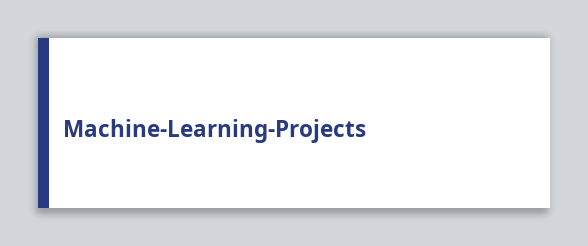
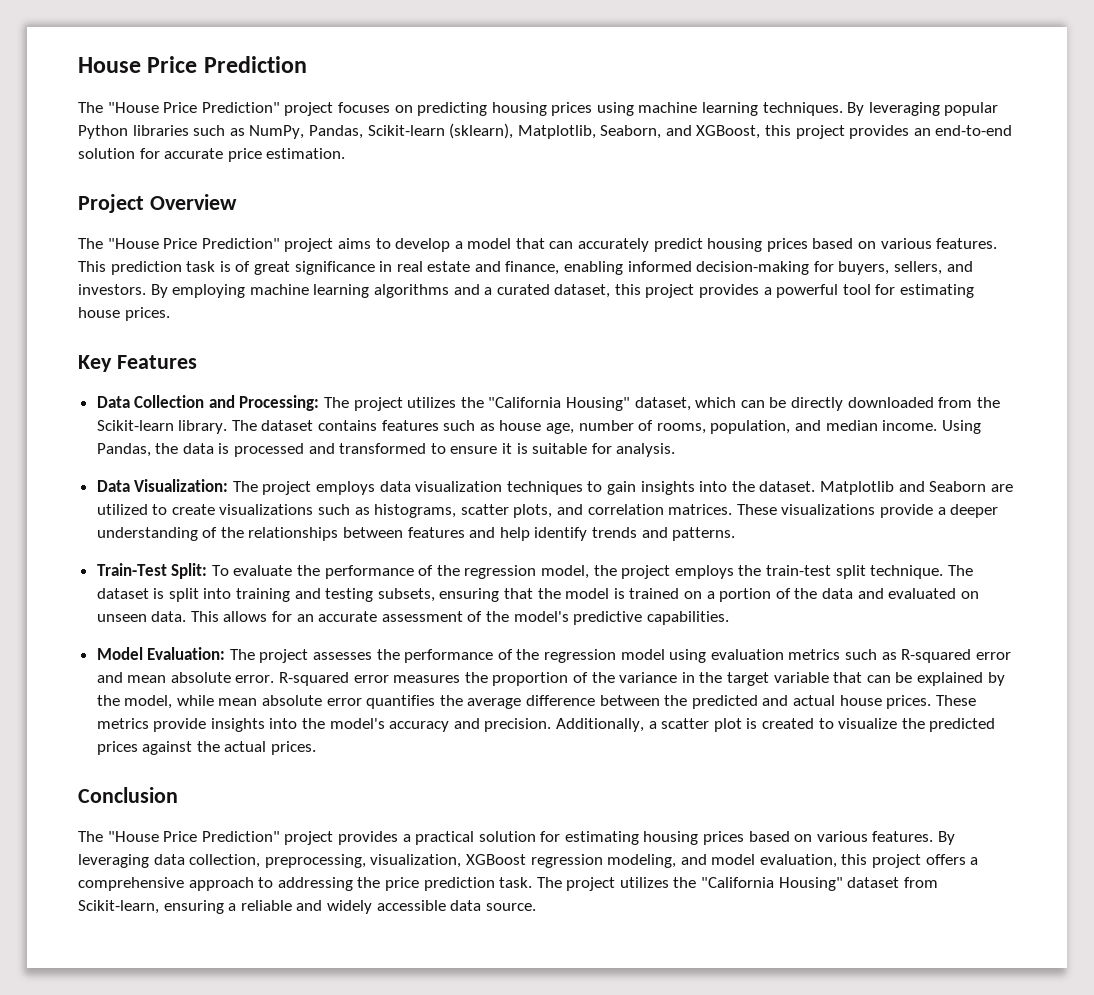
- Machine-Learning-Projects
+ House Price Prediction
+ The "House Price Prediction" project focuses on predicting housing prices using machine learning techniques. By leveraging popular Python libraries such as NumPy, Pandas, Scikit-learn (sklearn), Matplotlib, Seaborn, and XGBoost, this project provides an end-to-end solution for accurate price estimation.
+ Project Overview
+ The "House Price Prediction" project aims to develop a model that can accurately predict housing prices based on various features. This prediction task is of great significance in real estate and finance, enabling informed decision-making for buyers, sellers, and investors. By employing machine learning algorithms and a curated dataset, this project provides a powerful tool for estimating house prices.
+ Key Features
+ Data Collection and Processing: The project utilizes the "California Housing" dataset, which can be directly downloaded from the Scikit-learn library. The dataset contains features such as house age, number of rooms, population, and median income. Using Pandas, the data is processed and transformed to ensure it is suitable for analysis.
+ Data Visualization: The project employs data visualization techniques to gain insights into the dataset. Matplotlib and Seaborn are utilized to create visualizations such as histograms, scatter plots, and correlation matrices. These visualizations provide a deeper understanding of the relationships between features and help identify trends and patterns.
+ Train-Test Split: To evaluate the performance of the regression model, the project employs the train-test split technique. The dataset is split into training and testing subsets, ensuring that the model is trained on a portion of the data and evaluated on unseen data. This allows for an accurate assessment of the model's predictive capabilities.
+ Model Evaluation: The project assesses the performance of the regression model using evaluation metrics such as R-squared error and mean absolute error. R-squared error measures the proportion of the variance in the target variable that can be explained by the model, while mean absolute error quantifies the average difference between the predicted and actual house prices. These metrics provide insights into the model's accuracy and precision. Additionally, a scatter plot is created to visualize the predicted prices against the actual prices.
+ Conclusion
+ The "House Price Prediction" project provides a practical solution for estimating housing prices based on various features. By leveraging data collection, preprocessing, visualization, XGBoost regression modeling, and model evaluation, this project offers a comprehensive approach to addressing the price prediction task. The project utilizes the "California Housing" dataset from Scikit-learn, ensuring a reliable and widely accessible data source.

